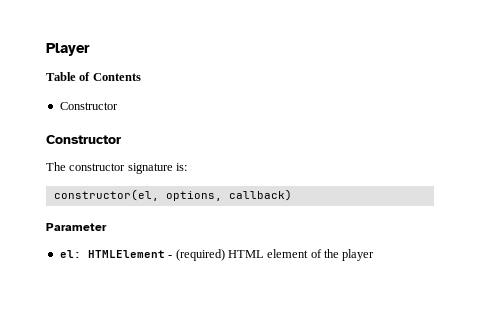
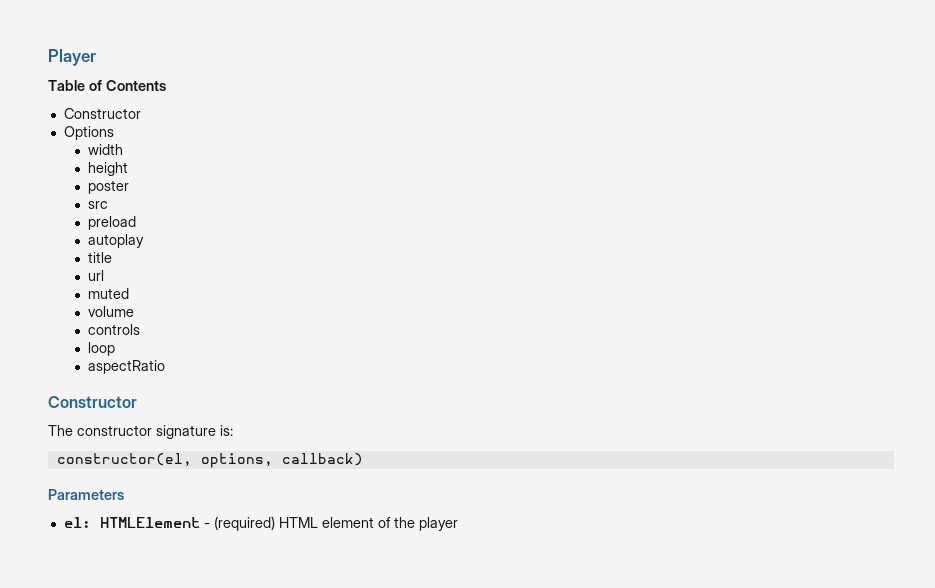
+ Options
+ width
+ height
+ poster
+ src
+ preload
+ autoplay
+ title
+ url
+ muted
+ volume
+ controls
+ loop
+ aspectRatio
- Parameter
+ Parameters

